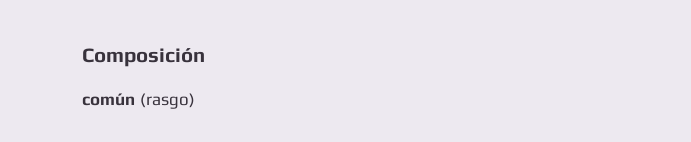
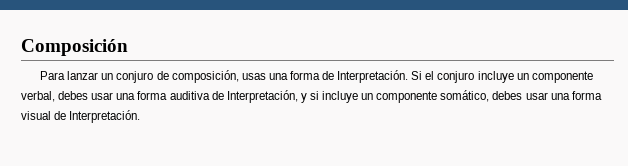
- común (rasgo)
+ Para lanzar un conjuro de composición, usas una forma de Interpretación. Si el conjuro incluye un componente verbal, debes usar una forma auditiva de Interpretación, y si incluye un componente somático, debes usar una forma visual de Interpretación.

